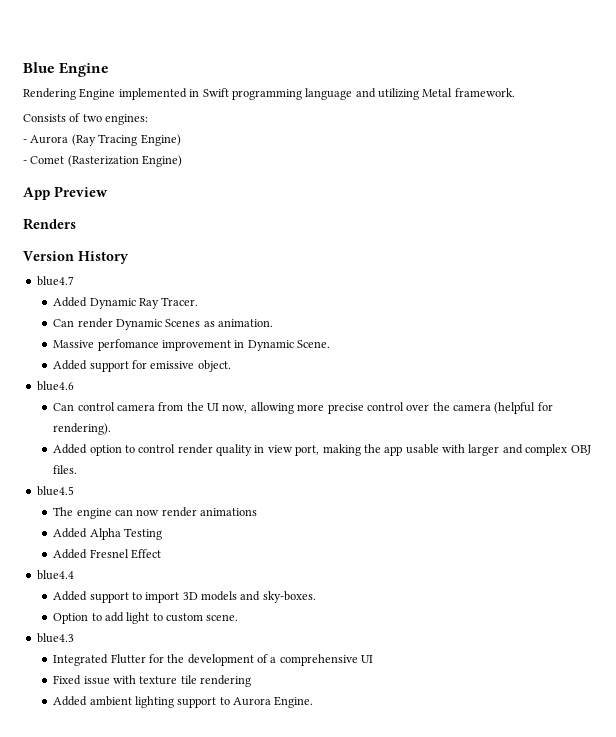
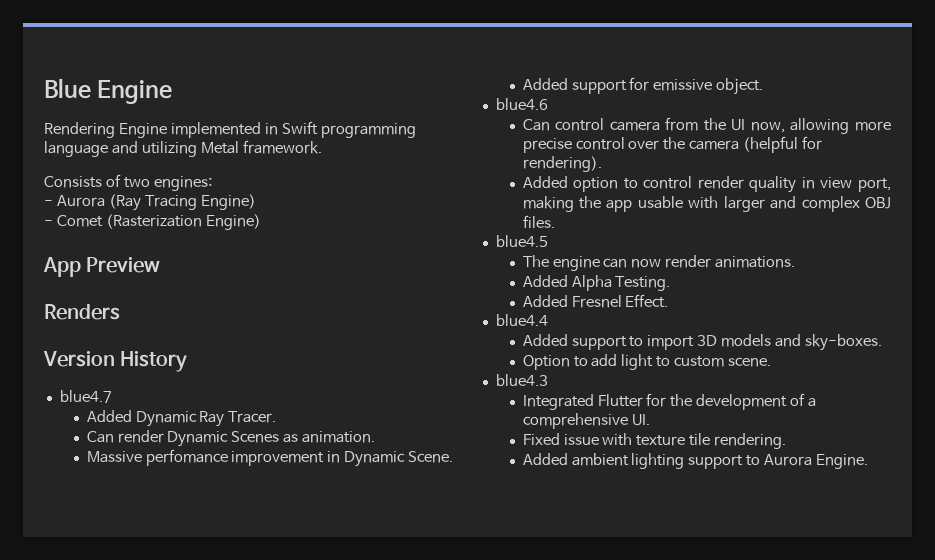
- The engine can now render animations
+ The engine can now render animations.
- Added Alpha Testing
+ Added Alpha Testing.
- Added Fresnel Effect
+ Added Fresnel Effect.
- Integrated Flutter for the development of a comprehensive UI
+ Integrated Flutter for the development of a comprehensive UI.
- Fixed issue with texture tile rendering
+ Fixed issue with texture tile rendering.

